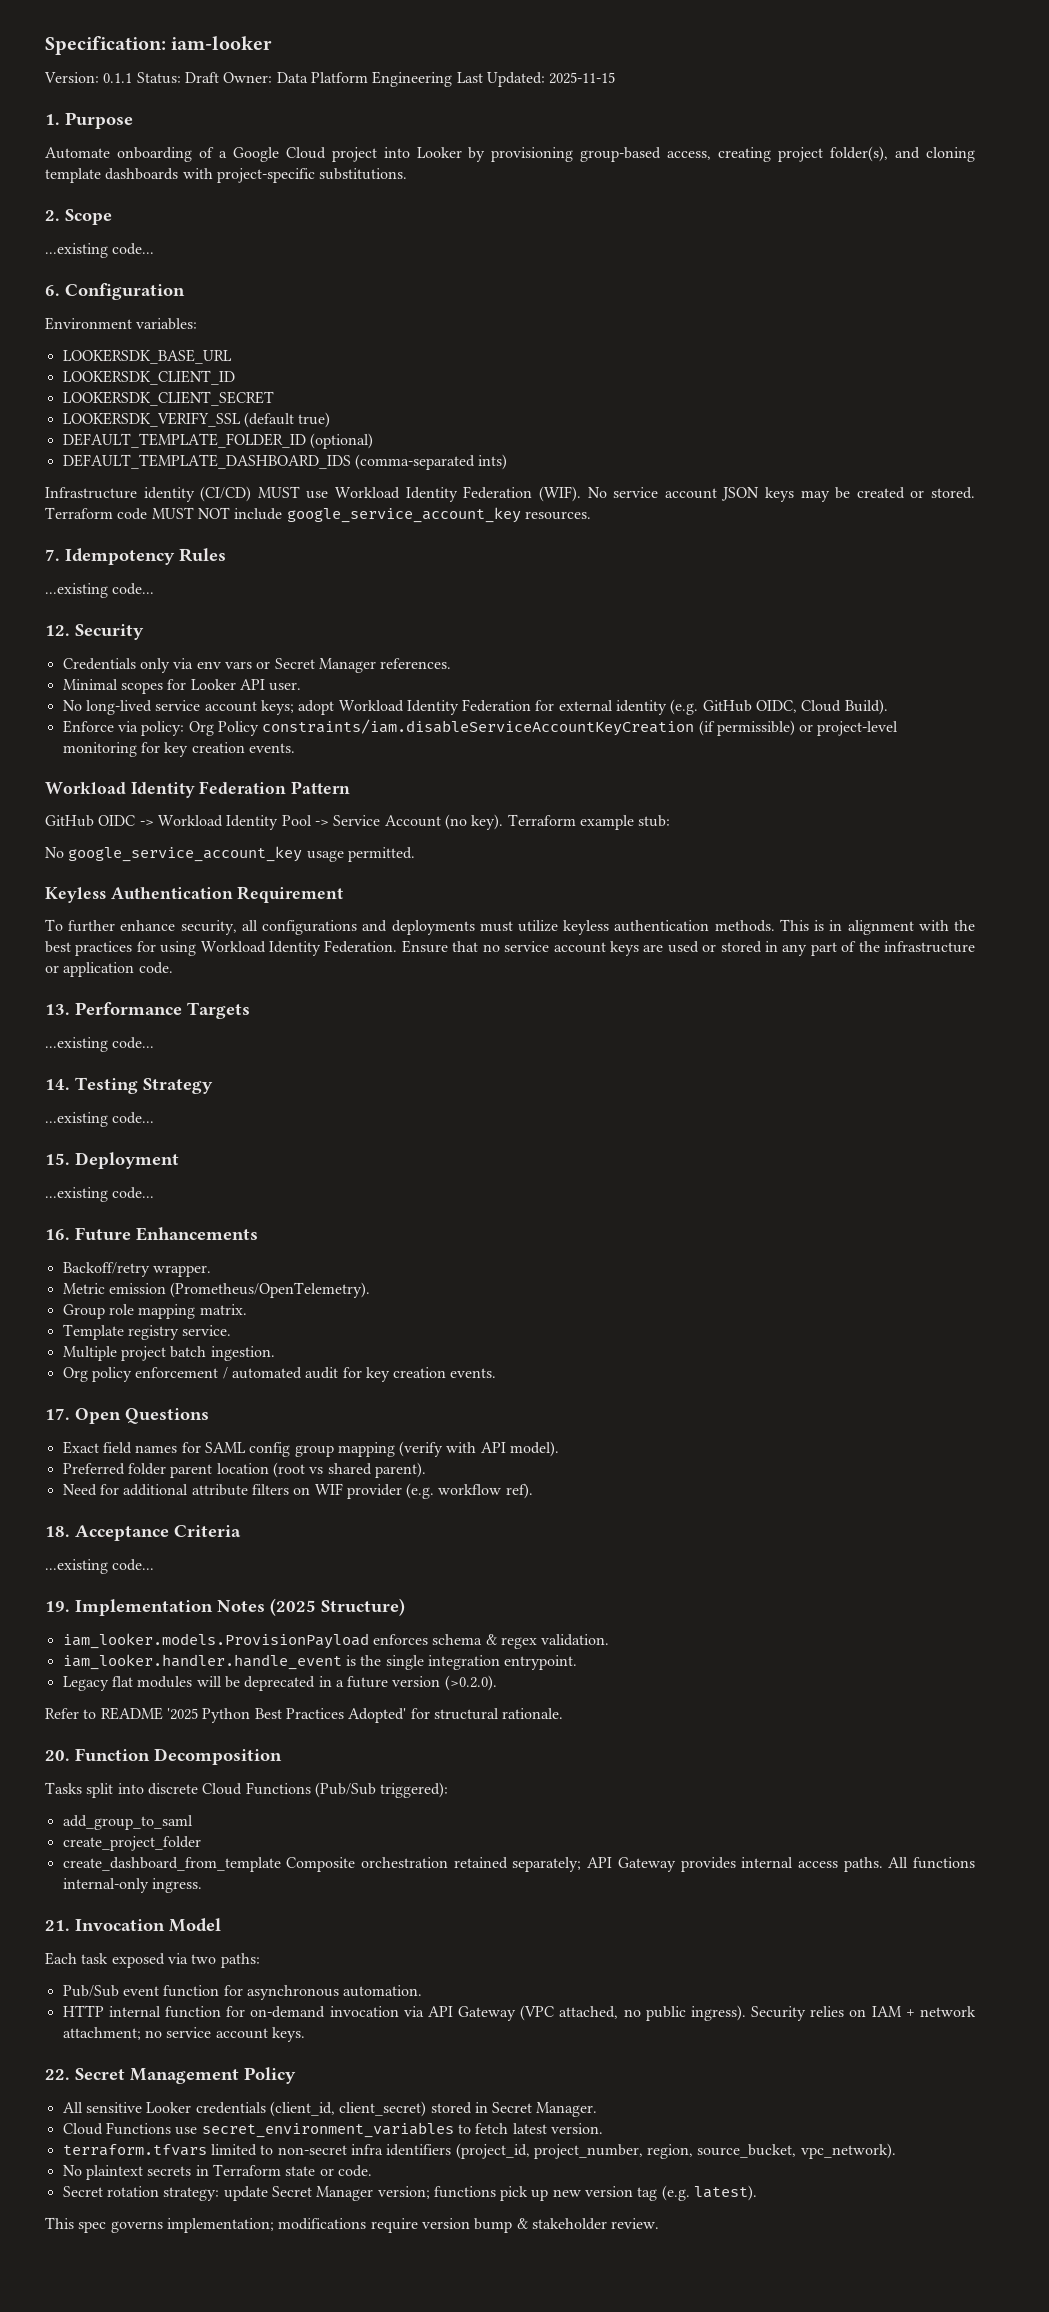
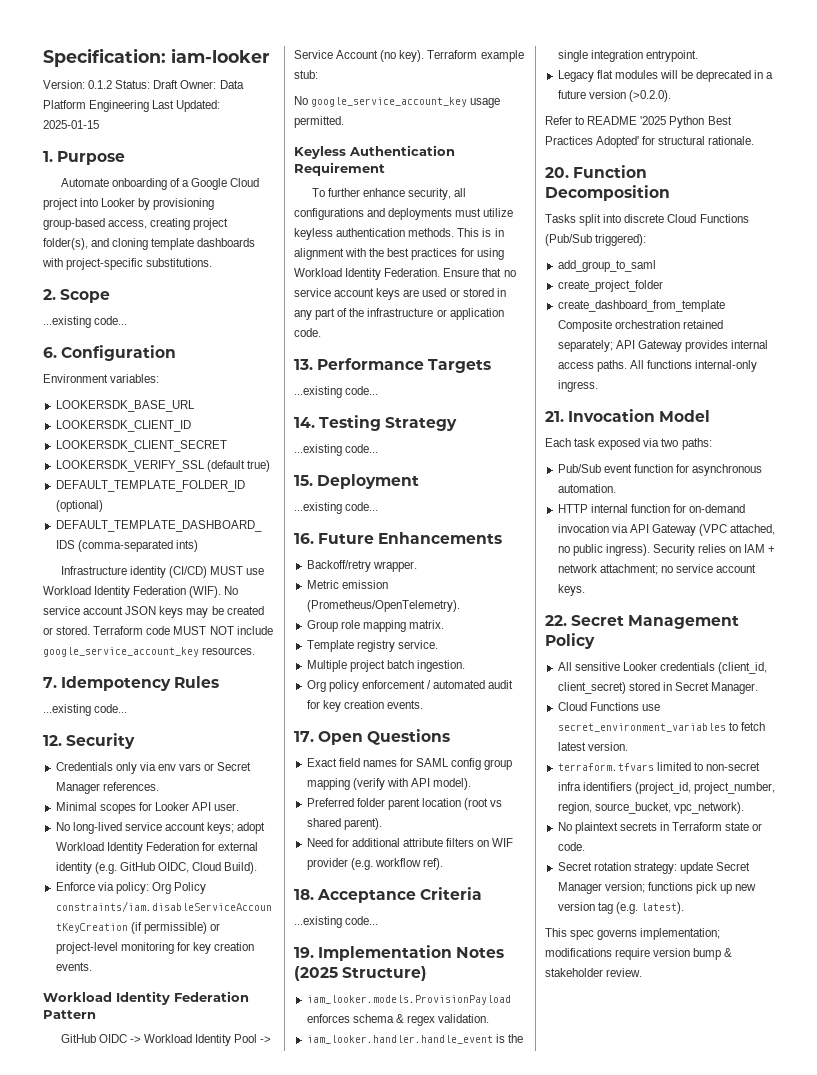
- Version: 0.1.1 Status: Draft Owner: Data Platform Engineering Last Updated: 2025-11-15
+ Version: 0.1.2 Status: Draft Owner: Data Platform Engineering Last Updated: 2025-01-15

